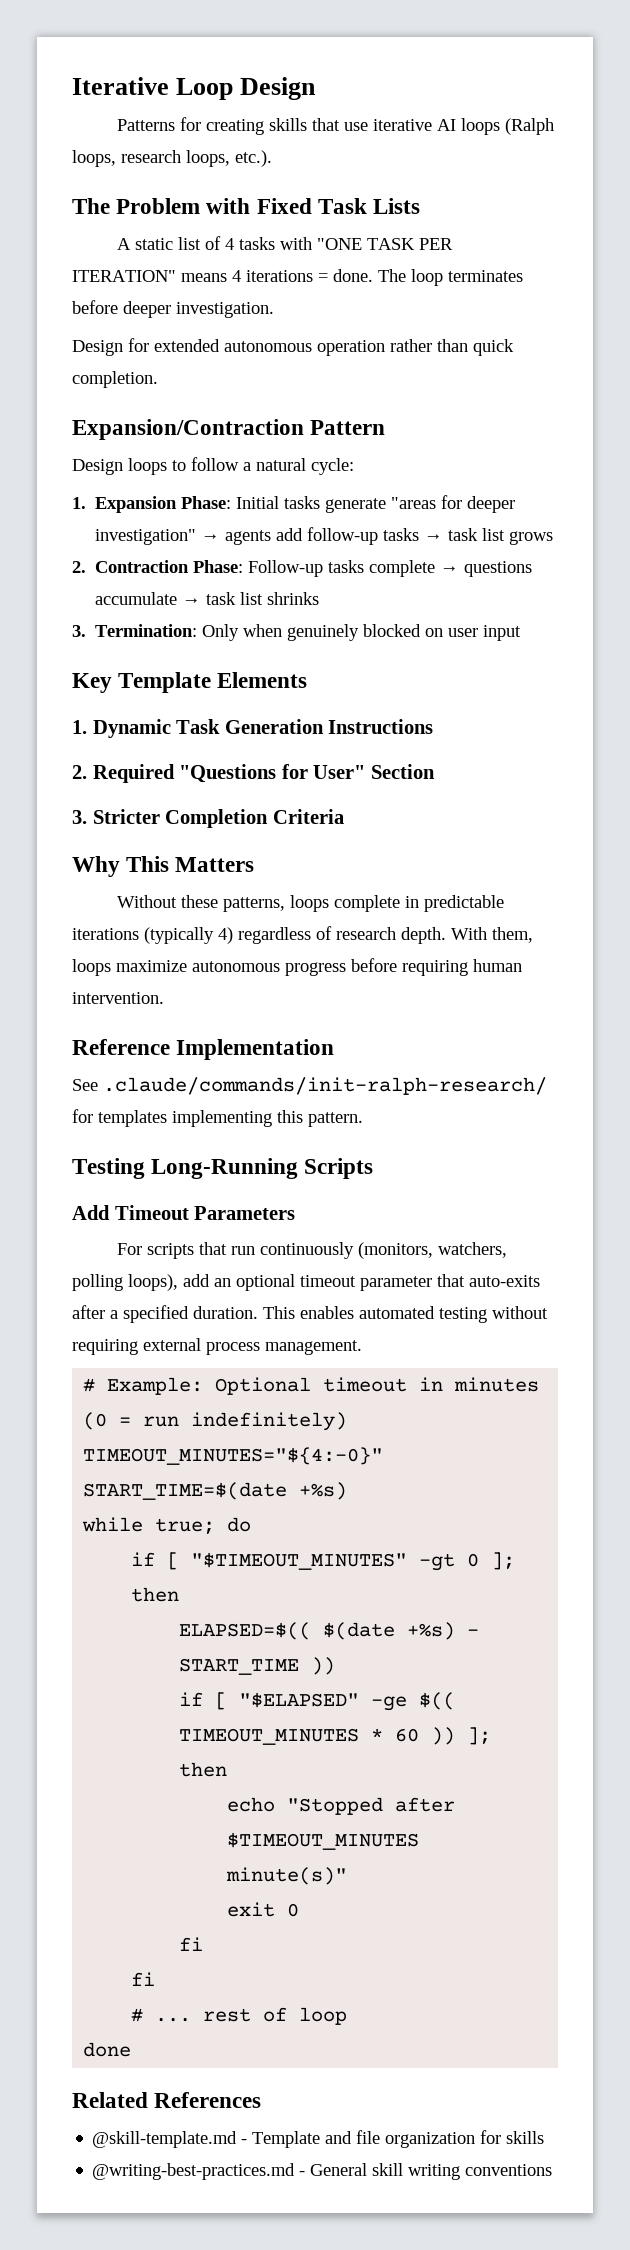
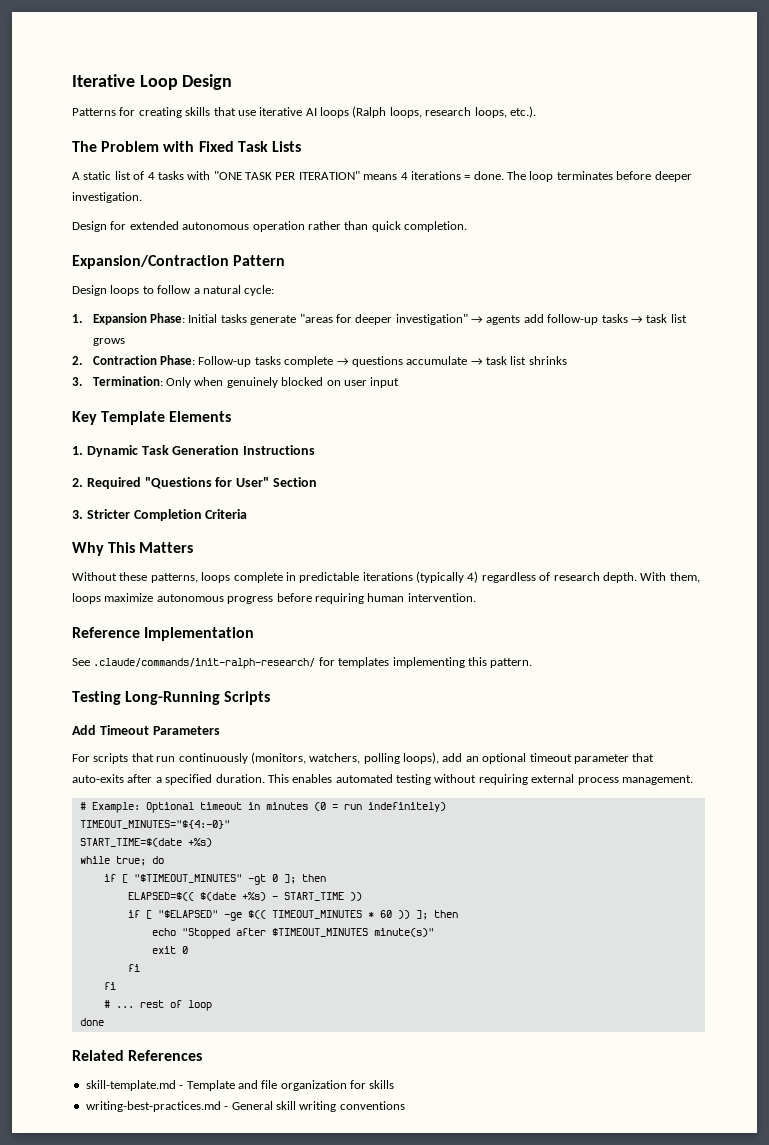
- @skill-template.md - Template and file organization for skills
+ skill-template.md - Template and file organization for skills
- @writing-best-practices.md - General skill writing conventions
+ writing-best-practices.md - General skill writing conventions

